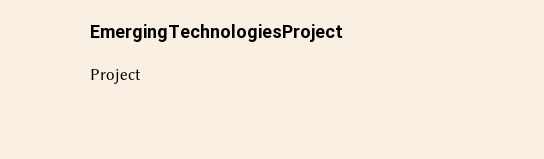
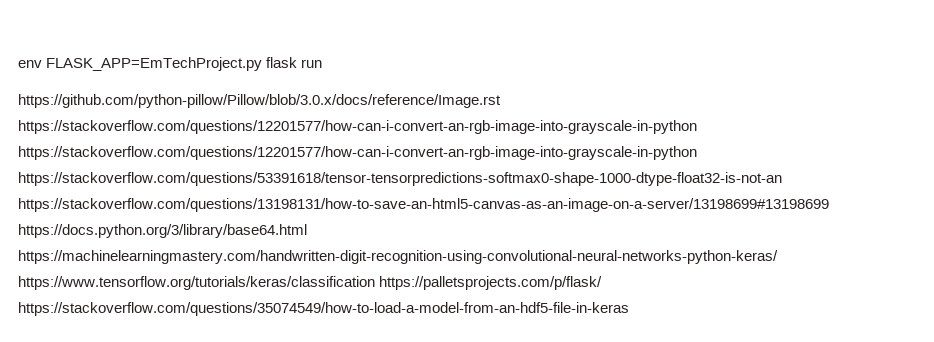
- EmergingTechnologiesProject
- Project
+ env FLASK_APP=EmTechProject.py flask run
+ https://github.com/python-pillow/Pillow/blob/3.0.x/docs/reference/Image.rst https://stackoverflow.com/questions/12201577/how-can-i-convert-an-rgb-image-into-grayscale-in-python https://stackoverflow.com/questions/12201577/how-can-i-convert-an-rgb-image-into-grayscale-in-python https://stackoverflow.com/questions/53391618/tensor-tensorpredictions-softmax0-shape-1000-dtype-float32-is-not-an https://stackoverflow.com/questions/13198131/how-to-save-an-html5-canvas-as-an-image-on-a-server/13198699#13198699 https://docs.python.org/3/library/base64.html https://machinelearningmastery.com/handwritten-digit-recognition-using-convolutional-neural-networks-python-keras/ https://www.tensorflow.org/tutorials/keras/classification https://palletsprojects.com/p/flask/ https://stackoverflow.com/questions/35074549/how-to-load-a-model-from-an-hdf5-file-in-keras

